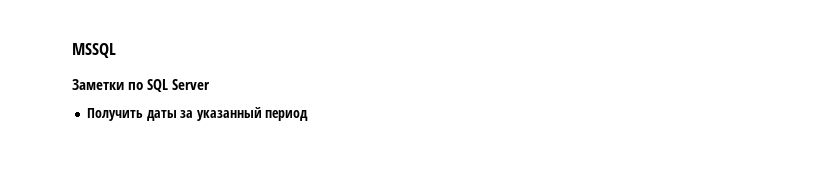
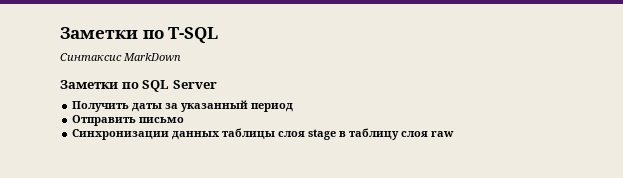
- MSSQL
+ Заметки по T-SQL
+ Синтаксис MarkDown
+ Отправить письмо
+ Синхронизации данных таблицы слоя stage в таблицу слоя raw

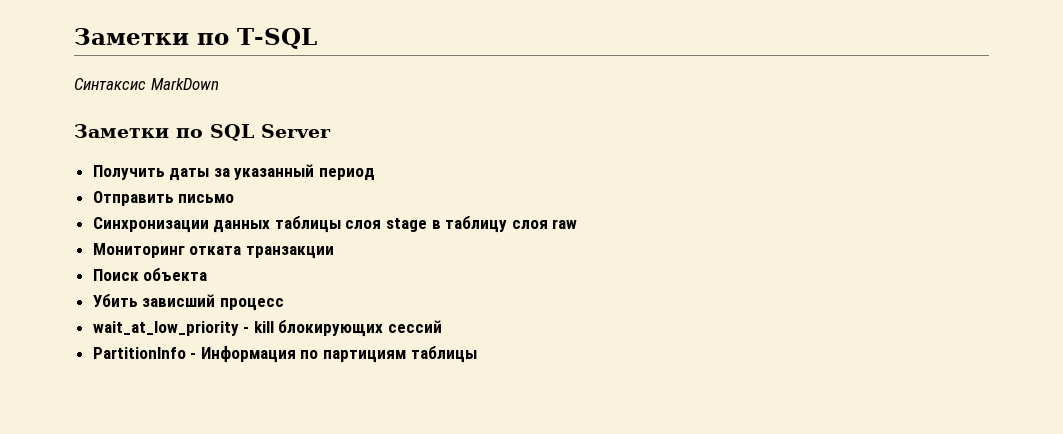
+ Мониторинг отката транзакции
+ Поиск объекта
+ Убить зависший процесс
+ wait_at_low_priority - kill блокирующих сессий
+ PartitionInfo - Информация по партициям таблицы

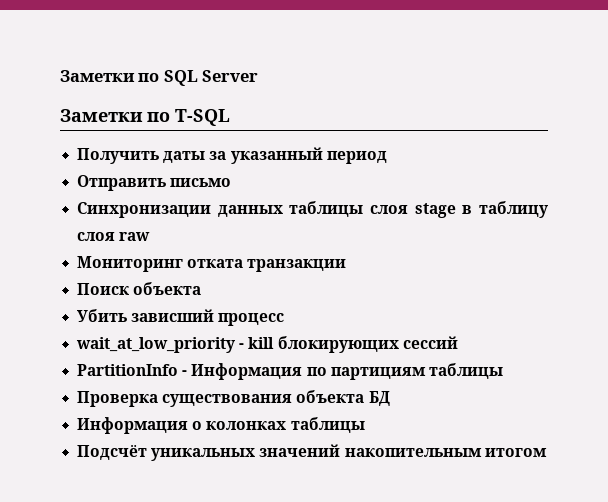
- Заметки по T-SQL
- Синтаксис MarkDown
+ Заметки по T-SQL
+ Проверка существования объекта БД
+ Информация о колонках таблицы
+ Подсчёт уникальных значений накопительным итогом

